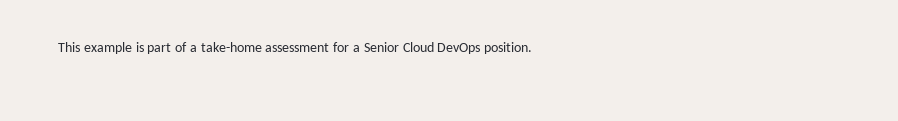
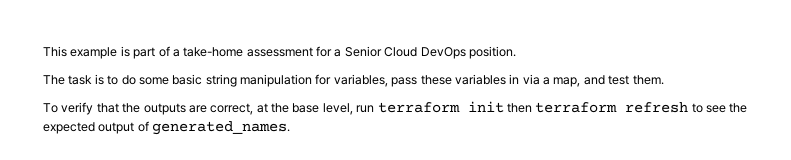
+ The task is to do some basic string manipulation for variables, pass these variables in via a map, and test them.
+ To verify that the outputs are correct, at the base level, run terraform init then terraform refresh to see the expected output of generated_names.

